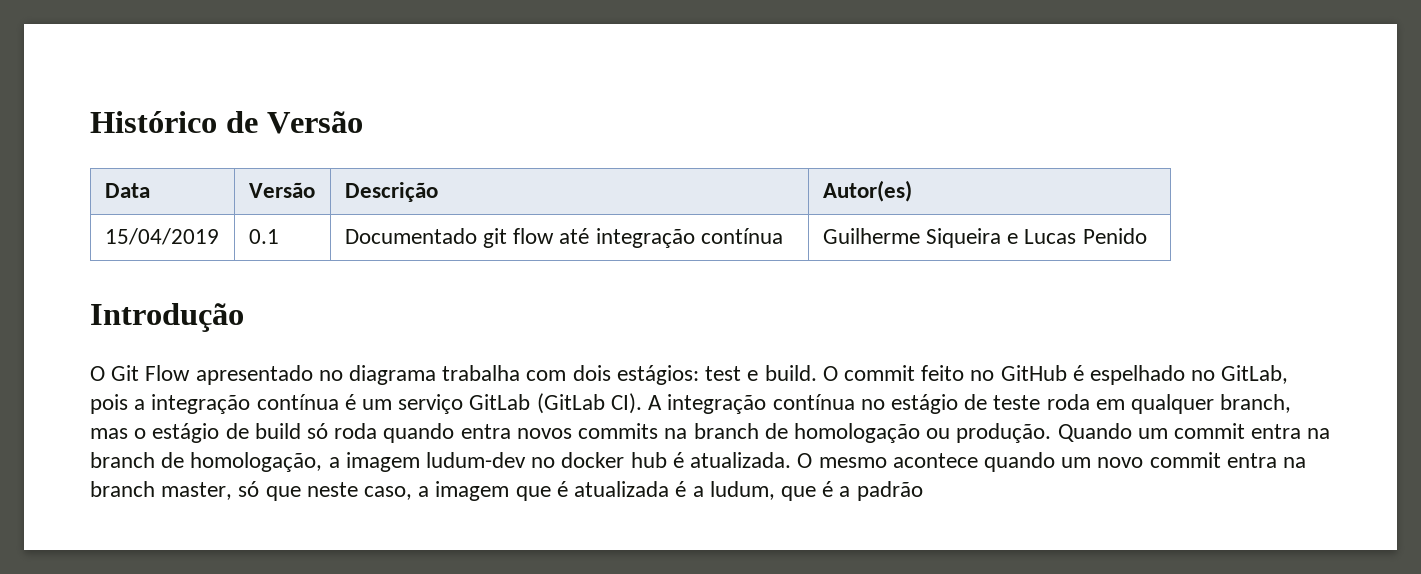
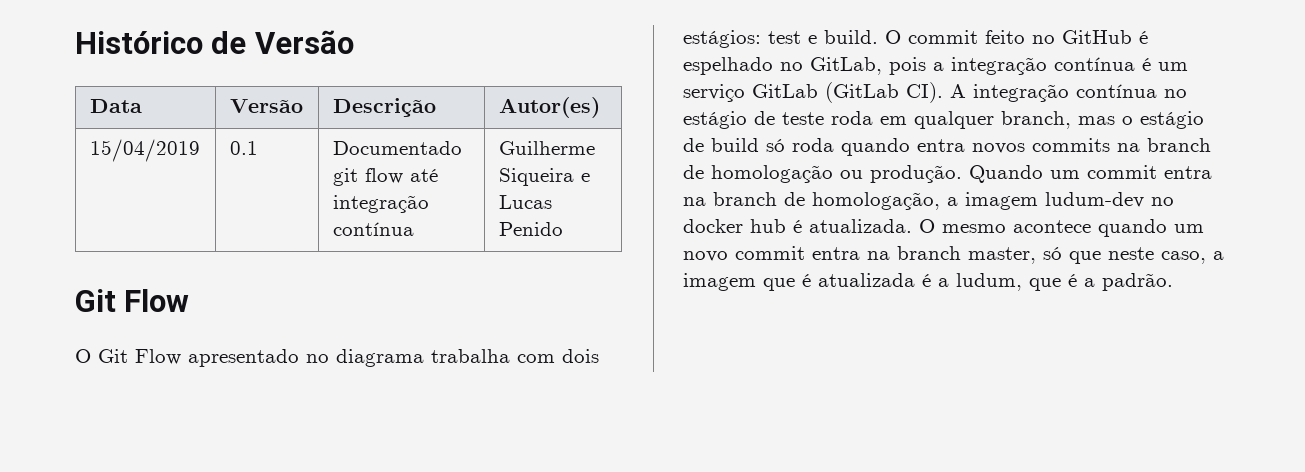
  15/04/2019 | 0.1 | Documentado git flow até integração contínua | Guilherme Siqueira e Lucas Penido
- Introdução
+ Git Flow
- O mesmo acontece quando um novo commit entra na branch master, só que neste caso, a imagem que é atualizada é a ludum, que é a padrão
+ O mesmo acontece quando um novo commit entra na branch master, só que neste caso, a imagem que é atualizada é a ludum, que é a padrão.

